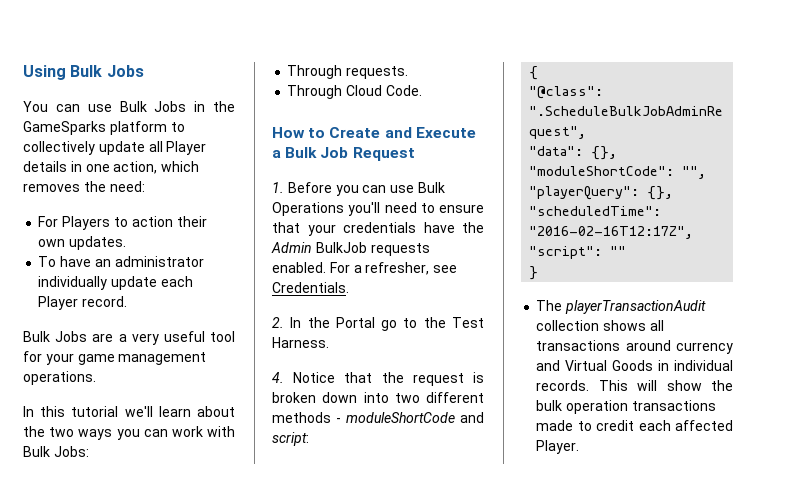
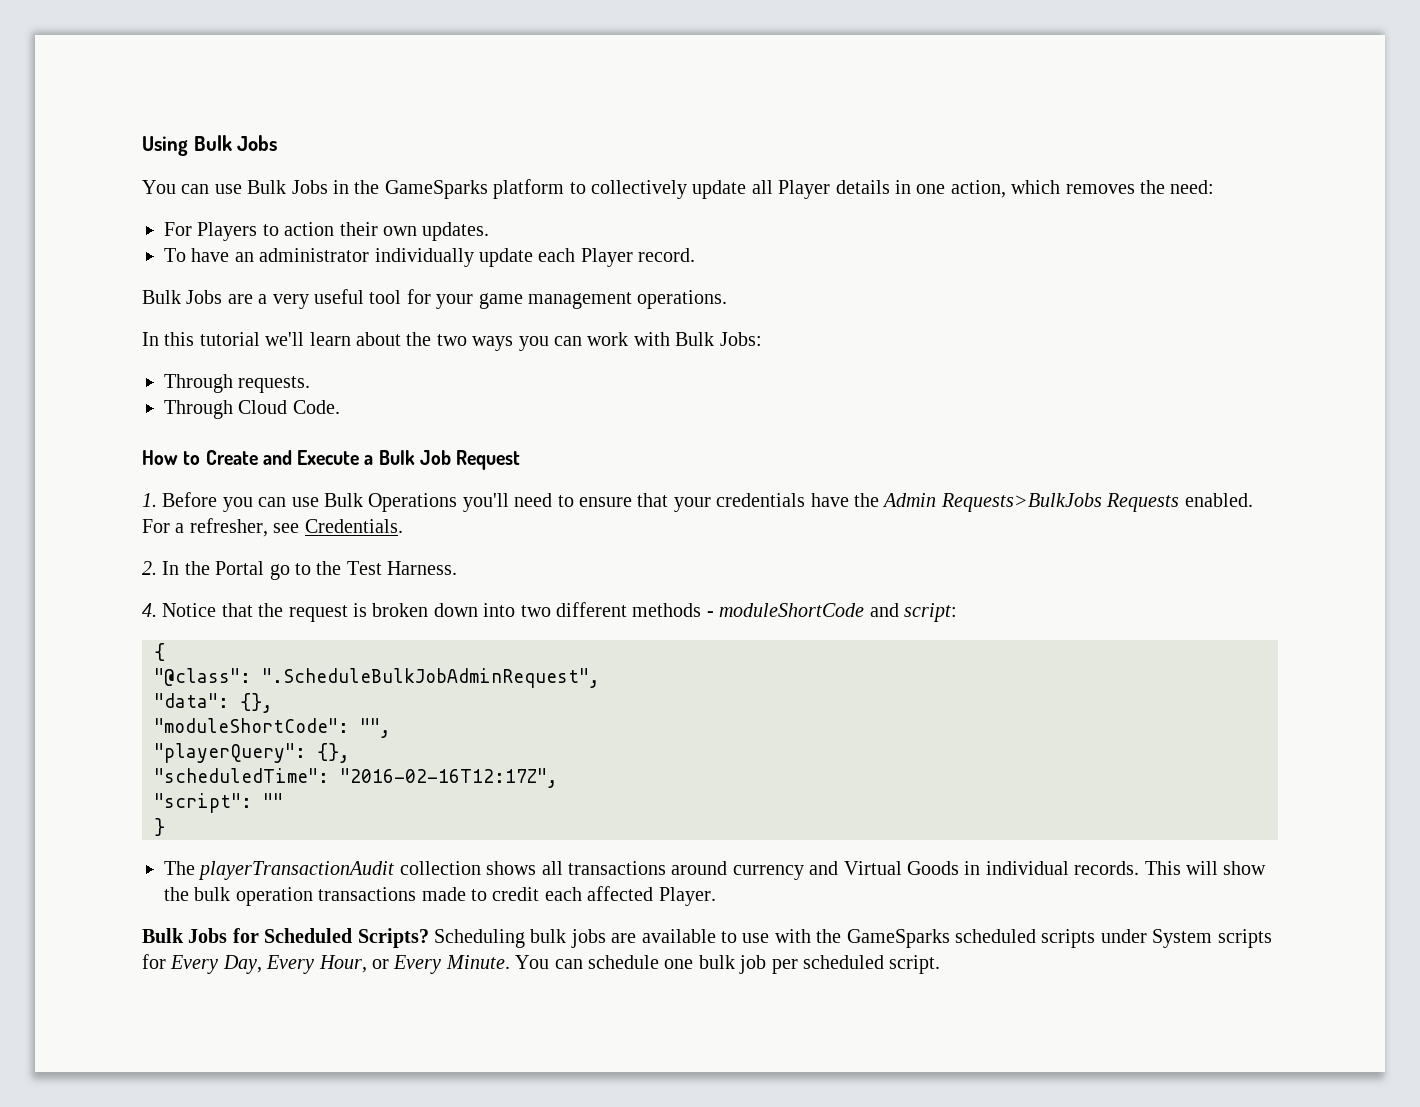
- 1. Before you can use Bulk Operations you'll need to ensure that your credentials have the Admin BulkJob requests enabled.
+ 1. Before you can use Bulk Operations you'll need to ensure that your credentials have the Admin Requests>BulkJobs Requests enabled.
+ Bulk Jobs for Scheduled Scripts? Scheduling bulk jobs are available to use with the GameSparks scheduled scripts under System scripts for Every Day, Every Hour, or Every Minute. You can schedule one bulk job per scheduled script.

